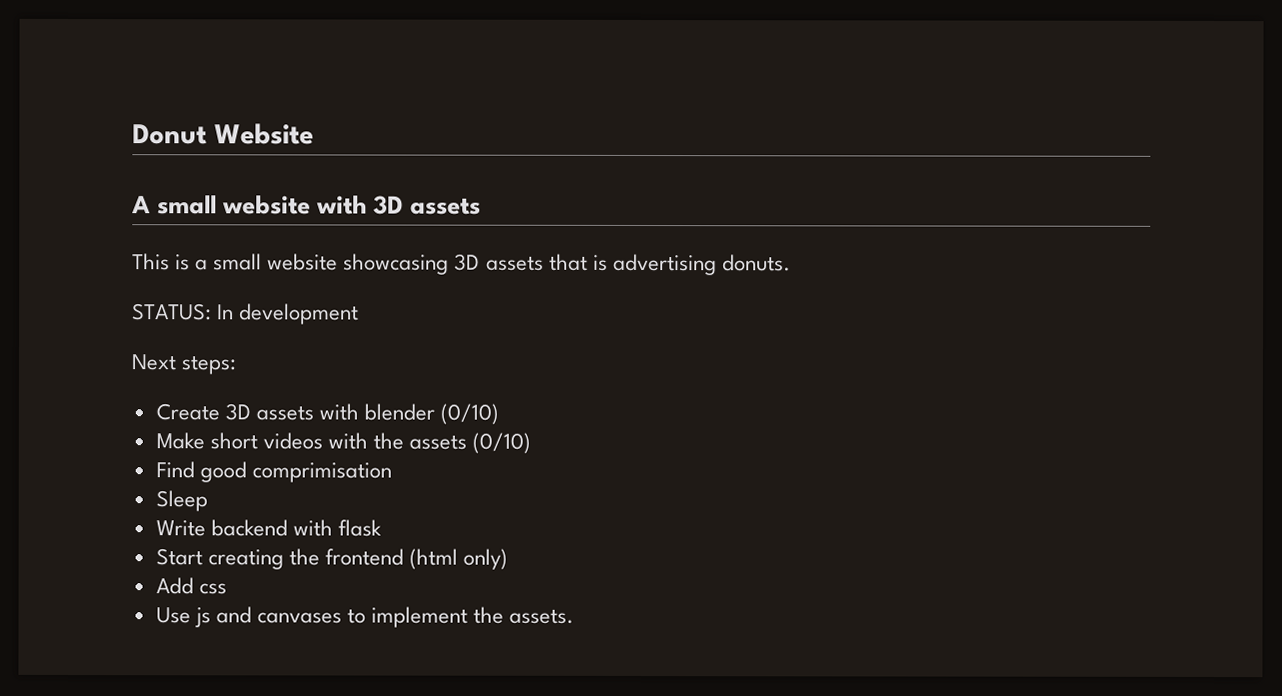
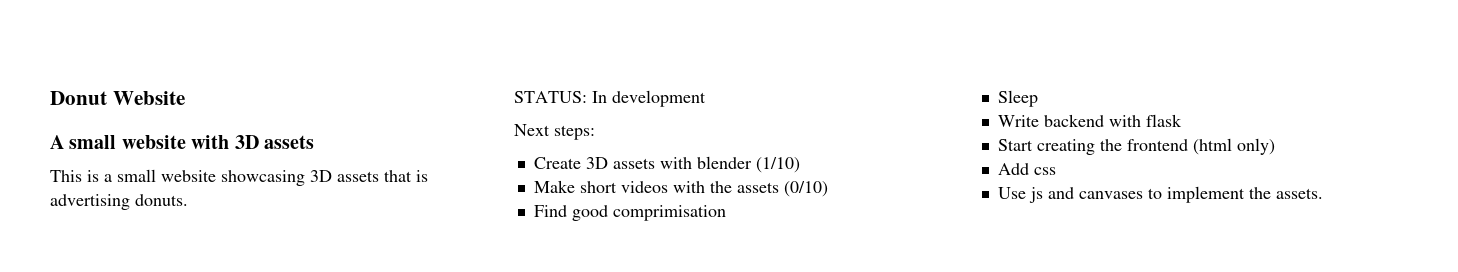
- Create 3D assets with blender (0/10)
+ Create 3D assets with blender (1/10)

